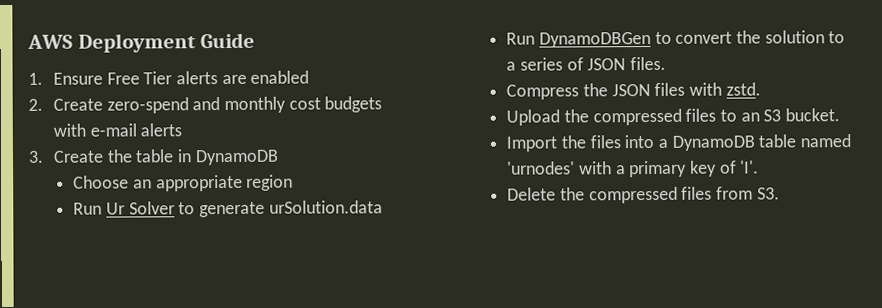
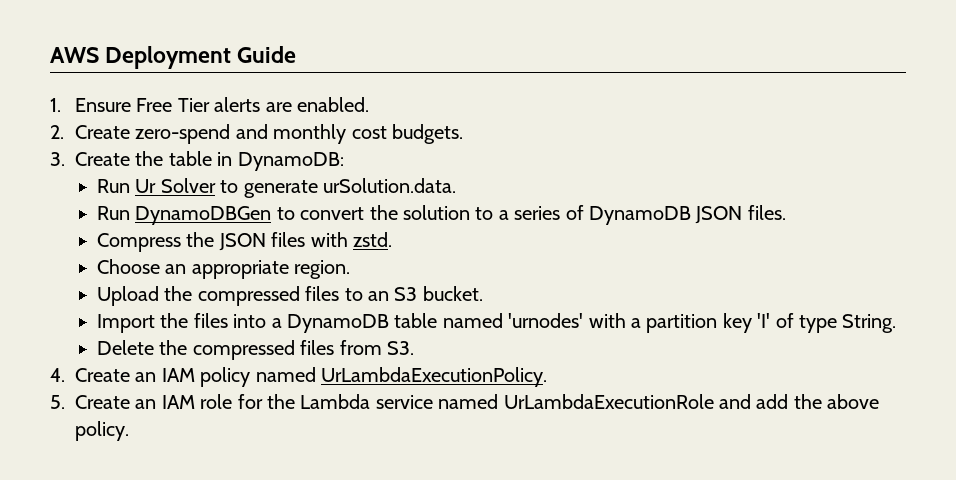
- 1. Ensure Free Tier alerts are enabled
+ 1. Ensure Free Tier alerts are enabled.
- 2. Create zero-spend and monthly cost budgets with e-mail alerts
+ 2. Create zero-spend and monthly cost budgets.
- 3. Create the table in DynamoDB
- Choose an appropriate region
+ 3. Create the table in DynamoDB:
- Run Ur Solver to generate urSolution.data
+ Run Ur Solver to generate urSolution.data.
- Run DynamoDBGen to convert the solution to a series of JSON files.
+ Run DynamoDBGen to convert the solution to a series of DynamoDB JSON files.
+ Choose an appropriate region.
- Import the files into a DynamoDB table named 'urnodes' with a primary key of 'I'.
+ Import the files into a DynamoDB table named 'urnodes' with a partition key 'I' of type String.
+ 4. Create an IAM policy named UrLambdaExecutionPolicy.
+ 5. Create an IAM role for the Lambda service named UrLambdaExecutionRole and add the above policy.

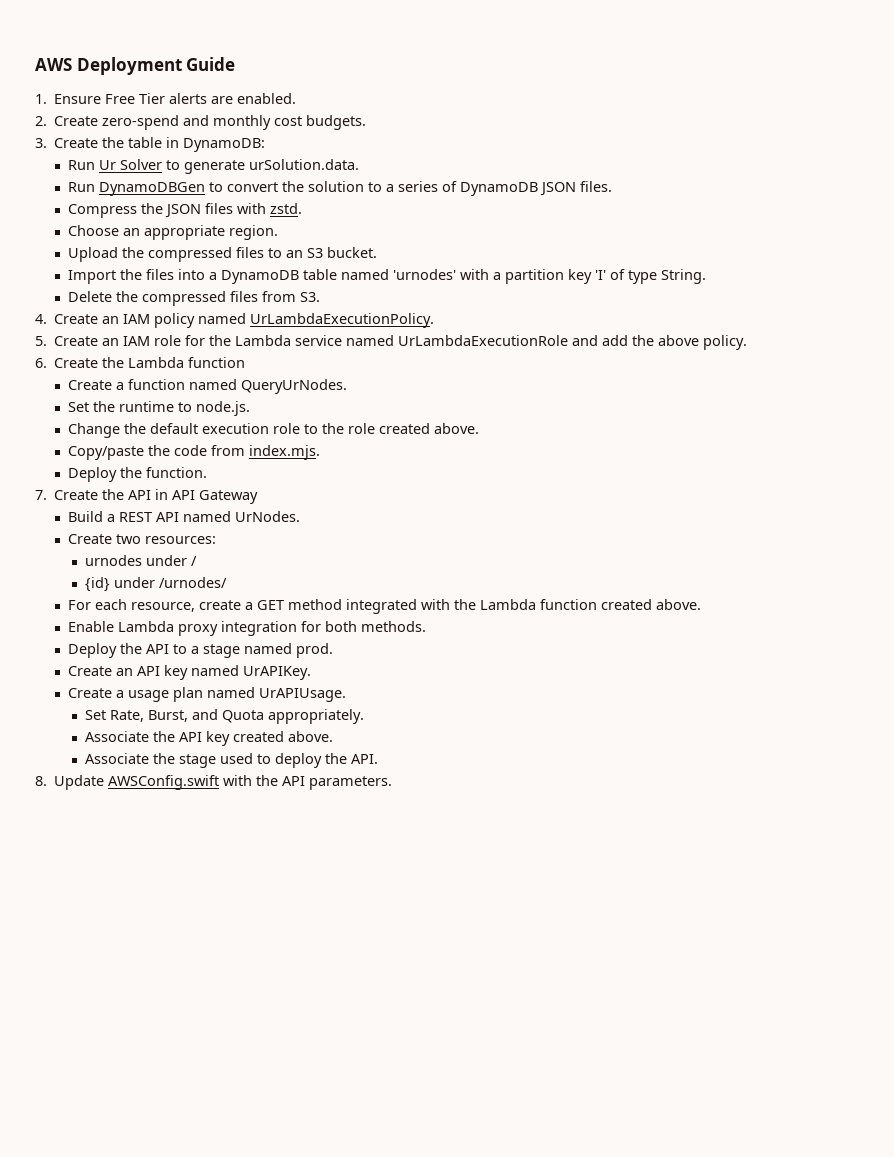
+ 6. Create the Lambda function
+ Create a function named QueryUrNodes.
+ Set the runtime to node.js.
+ Change the default execution role to the role created above.
+ Copy/paste the code from index.mjs.
+ Deploy the function.
+ 7. Create the API in API Gateway
+ Build a REST API named UrNodes.
+ Create two resources:
+ urnodes under /
+ {id} under /urnodes/
+ For each resource, create a GET method integrated with the Lambda function created above.
+ Enable Lambda proxy integration for both methods.
+ Deploy the API to a stage named prod.
+ Create an API key named UrAPIKey.
+ Create a usage plan named UrAPIUsage.
+ Set Rate, Burst, and Quota appropriately.
+ Associate the API key created above.
+ Associate the stage used to deploy the API.
+ 8. Update AWSConfig.swift with the API parameters.

